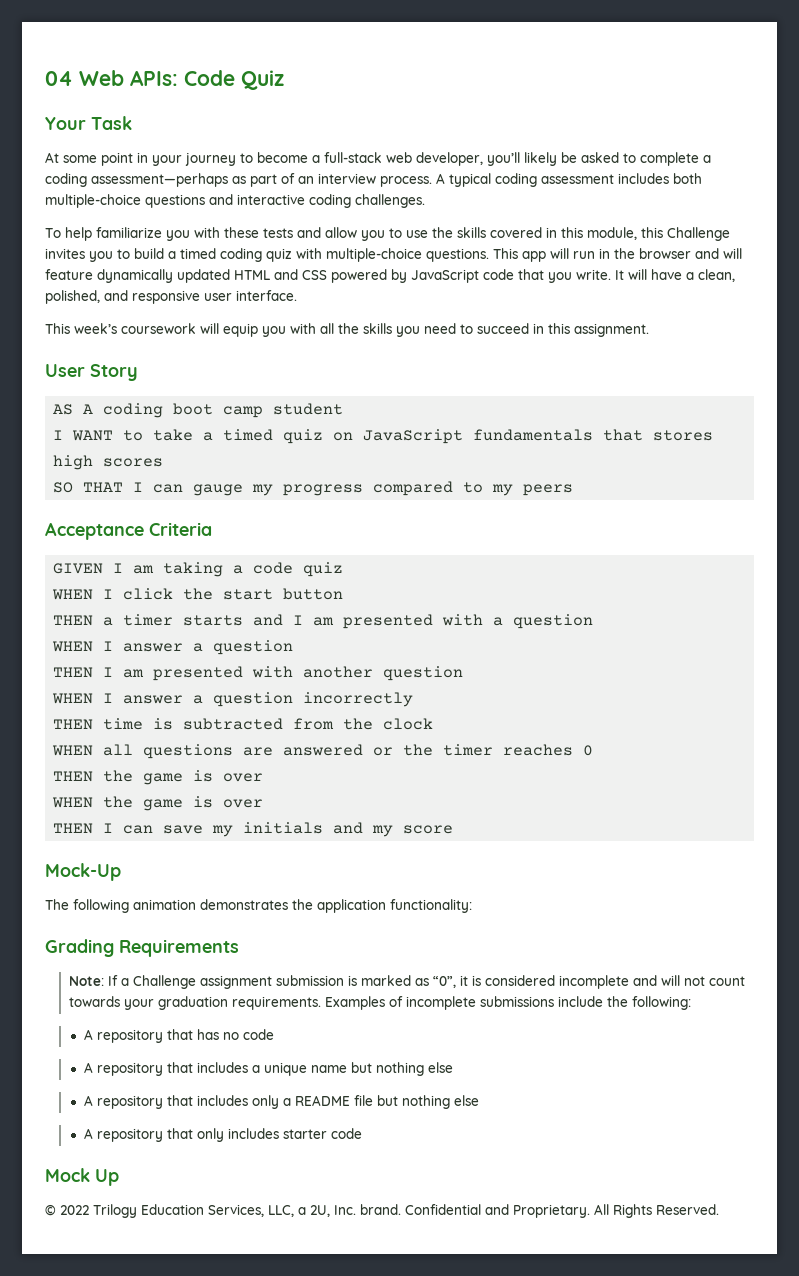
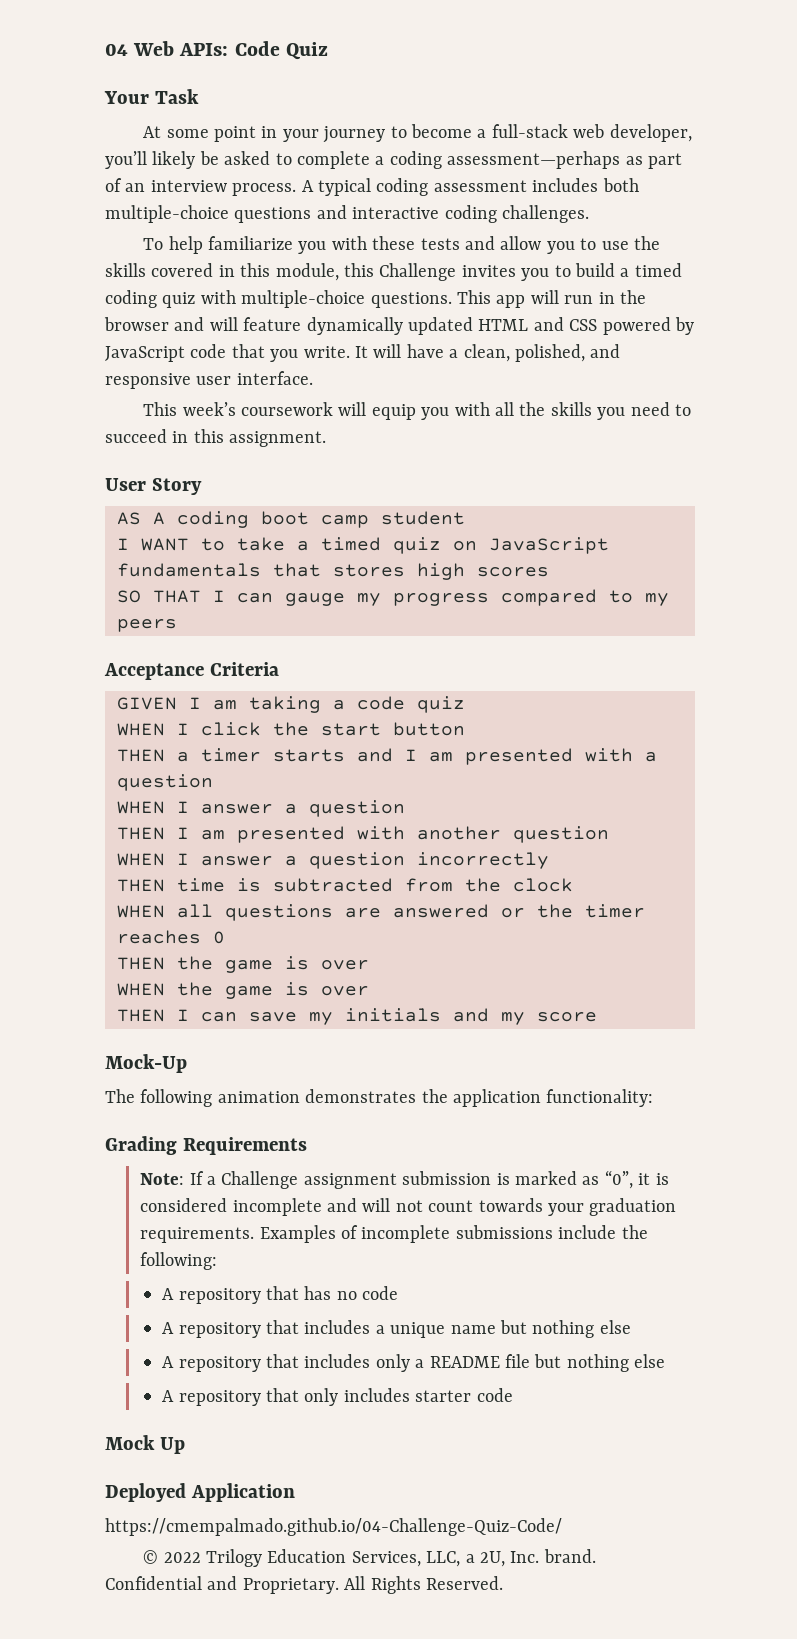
+ Deployed Application
+ https://cmempalmado.github.io/04-Challenge-Quiz-Code/

